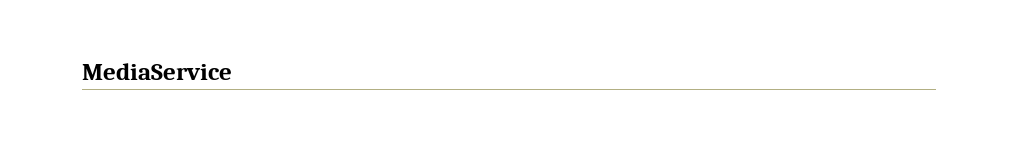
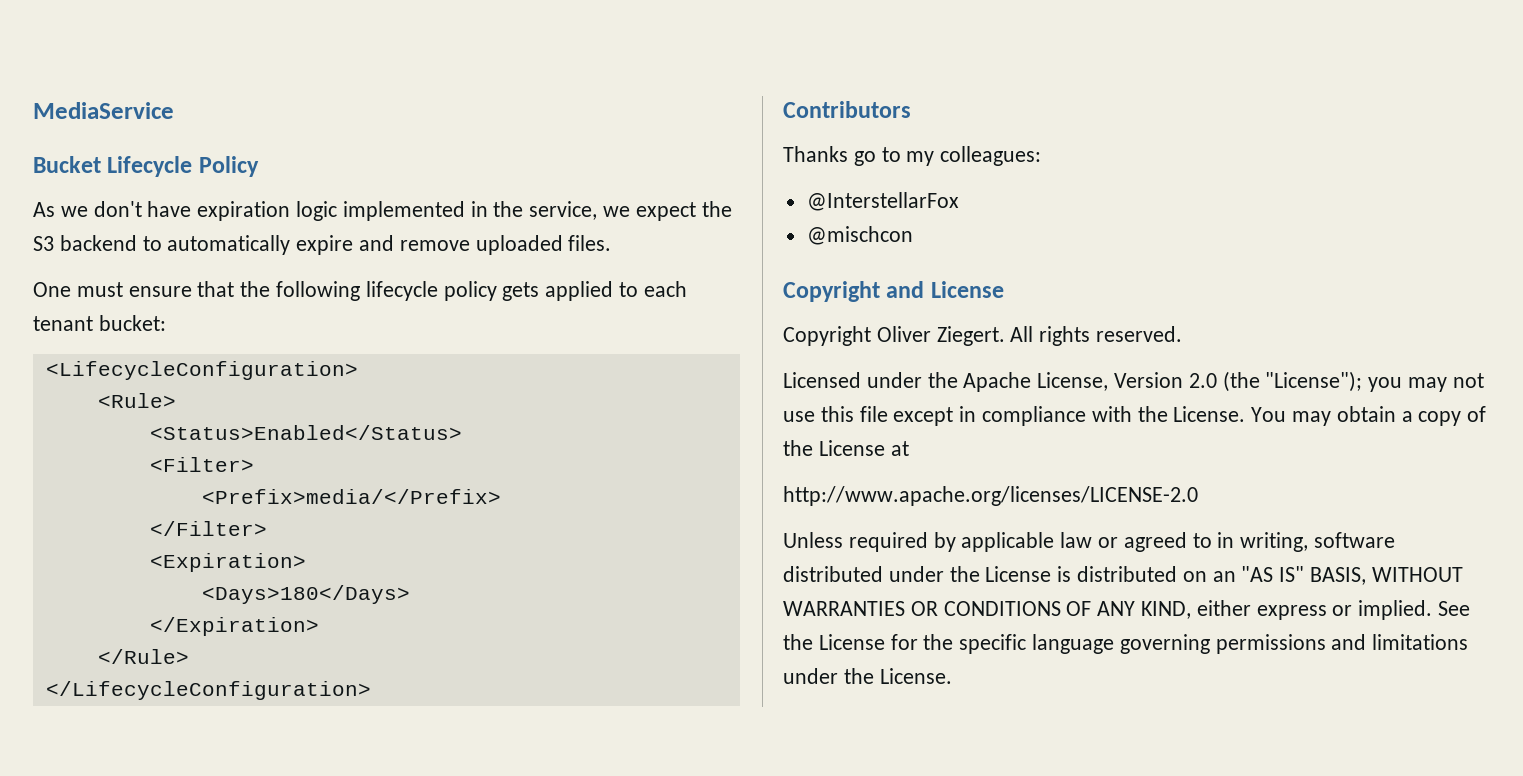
+ Bucket Lifecycle Policy
+ As we don't have expiration logic implemented in the service, we expect the S3 backend to automatically expire and remove uploaded files.
+ One must ensure that the following lifecycle policy gets applied to each tenant bucket:
+ <LifecycleConfiguration>
+ <Rule>
+ <Status>Enabled</Status>
+ <Filter>
+ <Prefix>media/</Prefix>
+ </Filter>
+ <Expiration>
+ <Days>180</Days>
+ </Expiration>
+ </Rule>
+ </LifecycleConfiguration>
+ Contributors
+ Thanks go to my colleagues:
+ @InterstellarFox
+ @mischcon
+ Copyright and License
+ Copyright Oliver Ziegert. All rights reserved.
+ Licensed under the Apache License, Version 2.0 (the "License"); you may not use this file except in compliance with the License. You may obtain a copy of the License at
+ http://www.apache.org/licenses/LICENSE-2.0
+ Unless required by applicable law or agreed to in writing, software distributed under the License is distributed on an "AS IS" BASIS, WITHOUT WARRANTIES OR CONDITIONS OF ANY KIND, either express or implied. See the License for the specific language governing permissions and limitations under the License.

